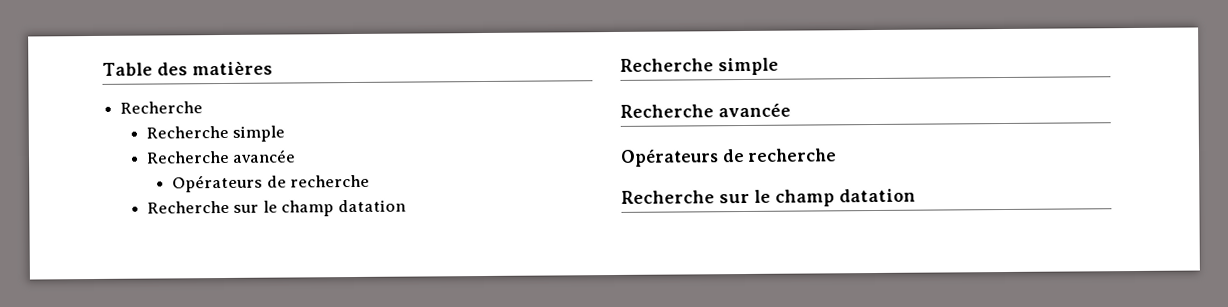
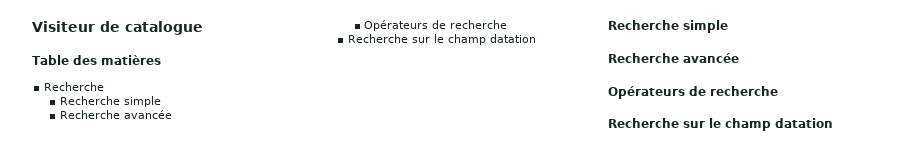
+ Visiteur de catalogue

